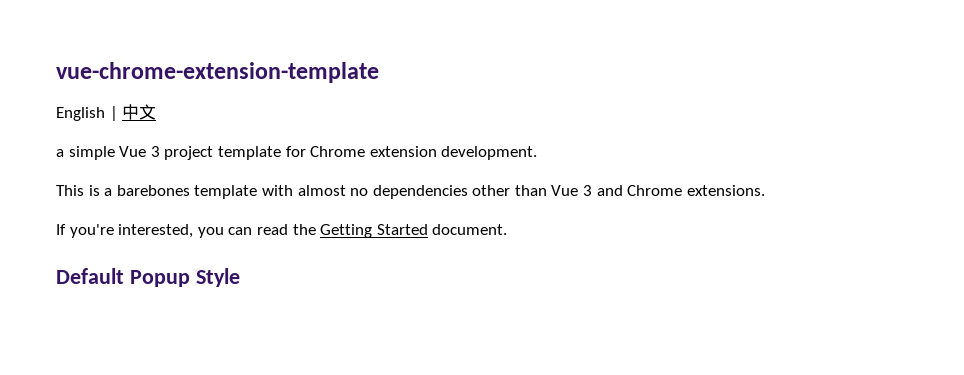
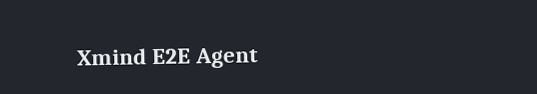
- vue-chrome-extension-template
- English | 中文
- a simple Vue 3 project template for Chrome extension development.
- This is a barebones template with almost no dependencies other than Vue 3 and Chrome extensions.
- If you're interested, you can read the Getting Started document.
- Default Popup Style
+ Xmind E2E Agent

